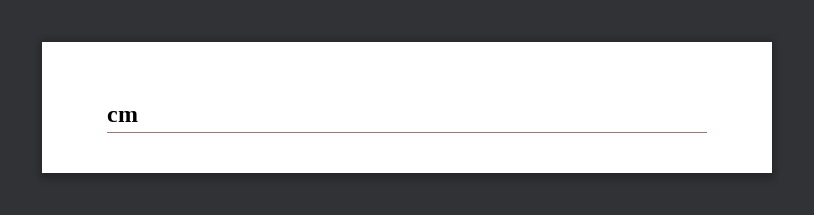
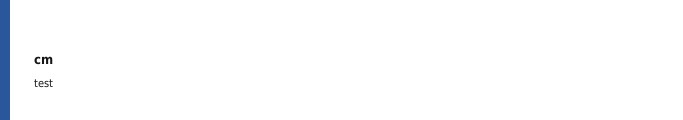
+ test

